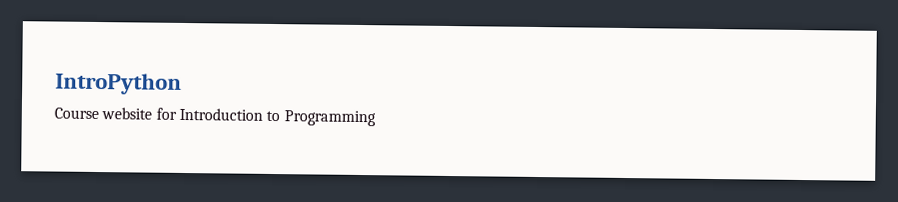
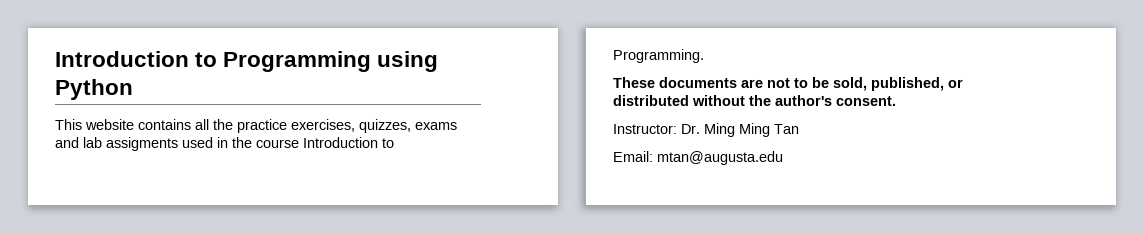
- IntroPython
- Course website for Introduction to Programming
+ Introduction to Programming using Python
+ This website contains all the practice exercises, quizzes, exams and lab assigments used in the course Introduction to Programming.
+ These documents are not to be sold, published, or distributed without the author's consent.
+ Instructor: Dr. Ming Ming Tan
+ Email: mtan@augusta.edu

